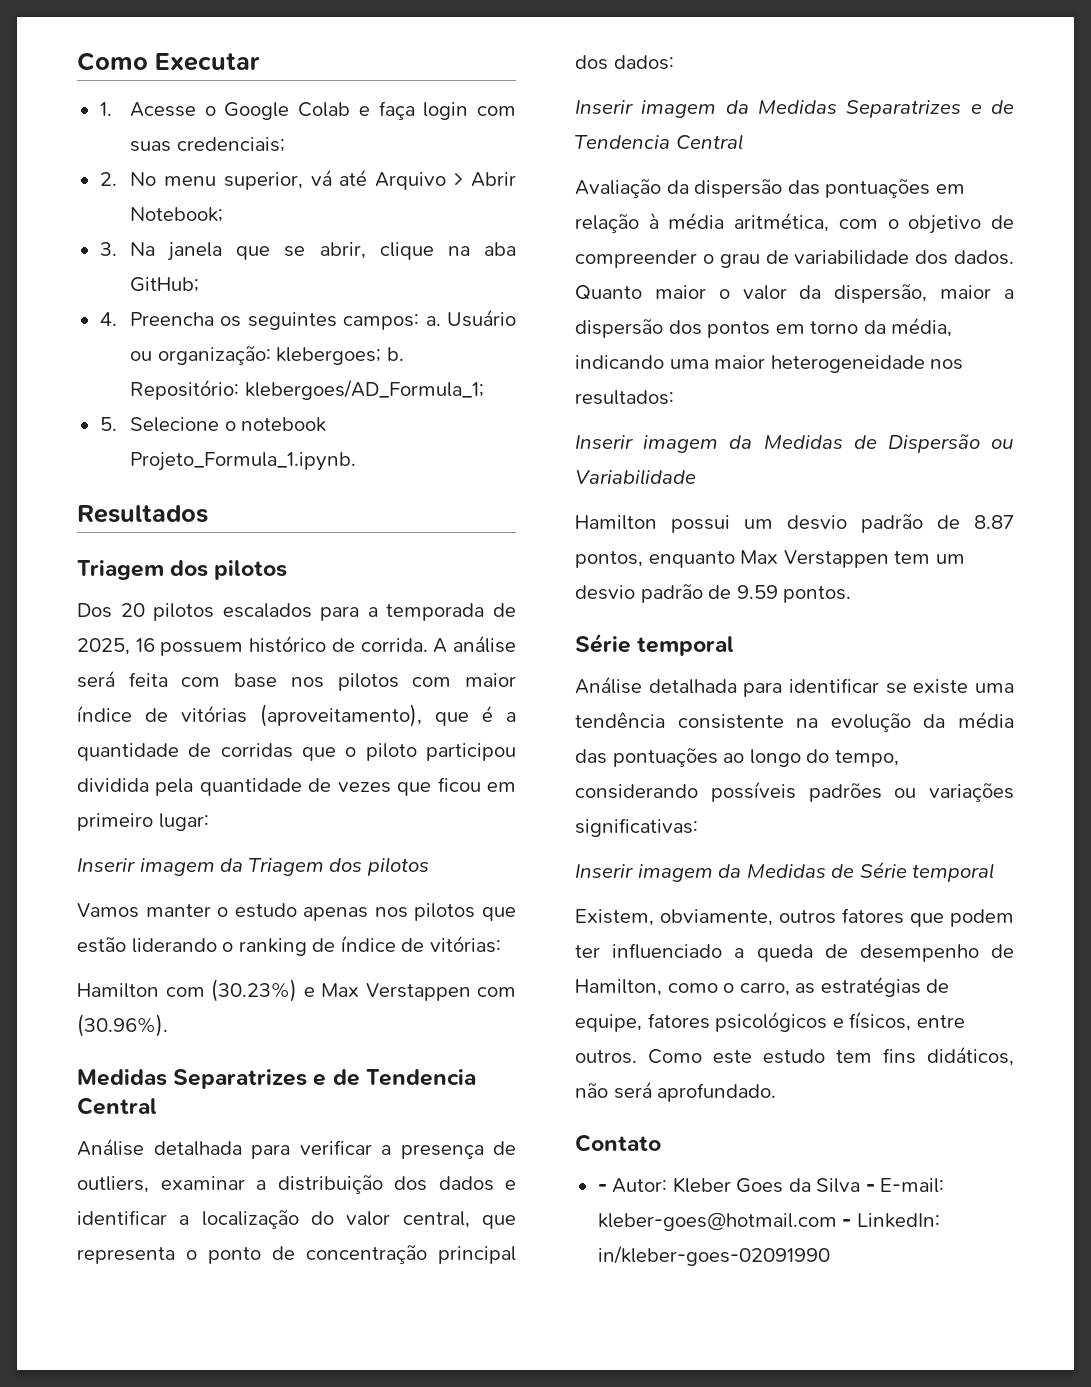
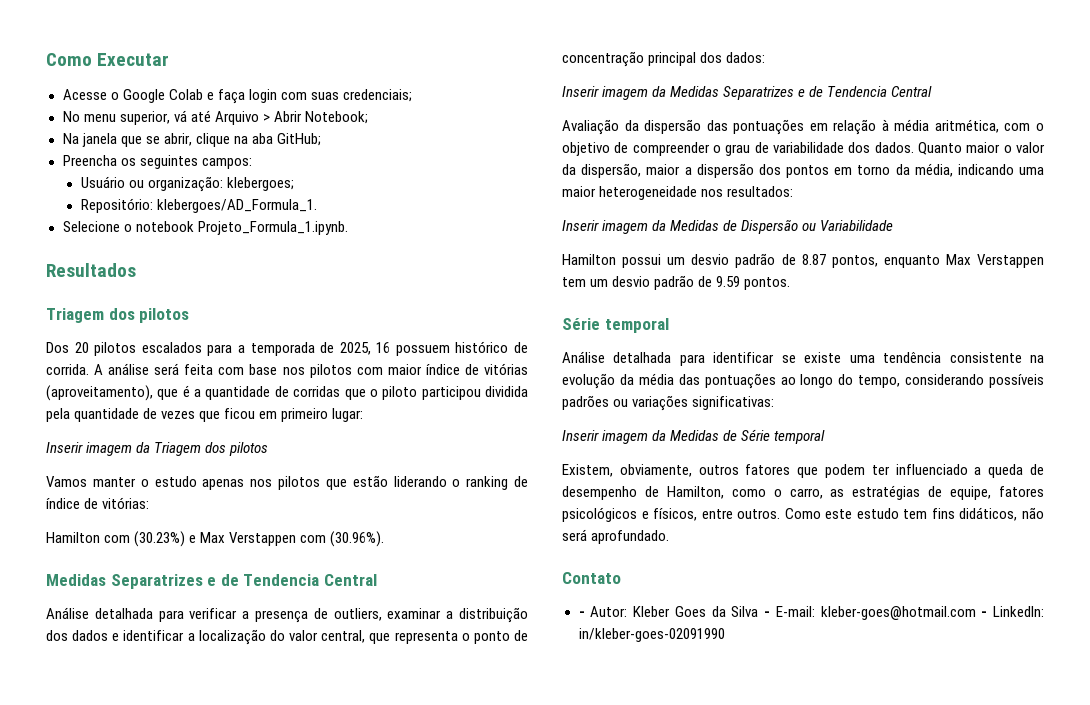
- 1. Acesse o Google Colab e faça login com suas credenciais;
+ Acesse o Google Colab e faça login com suas credenciais;
- 2. No menu superior, vá até Arquivo > Abrir Notebook;
+ No menu superior, vá até Arquivo > Abrir Notebook;
- 3. Na janela que se abrir, clique na aba GitHub;
+ Na janela que se abrir, clique na aba GitHub;
- 4. Preencha os seguintes campos: a. Usuário ou organização: klebergoes; b. Repositório: klebergoes/AD_Formula_1;
- 5. Selecione o notebook Projeto_Formula_1.ipynb.
+ Preencha os seguintes campos:
+ Usuário ou organização: klebergoes;
+ Repositório: klebergoes/AD_Formula_1.
+ Selecione o notebook Projeto_Formula_1.ipynb.

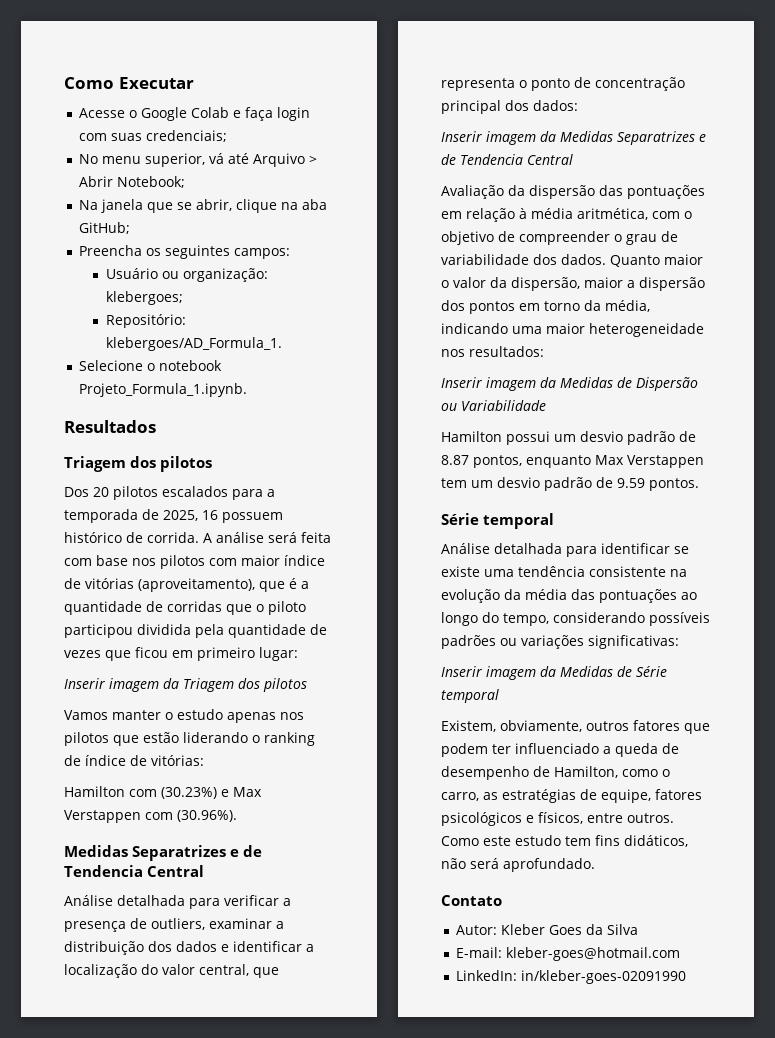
- - Autor: Kleber Goes da Silva - E-mail: kleber-goes@hotmail.com - LinkedIn: in/kleber-goes-02091990
+ Autor: Kleber Goes da Silva
+ E-mail: kleber-goes@hotmail.com
+ LinkedIn: in/kleber-goes-02091990

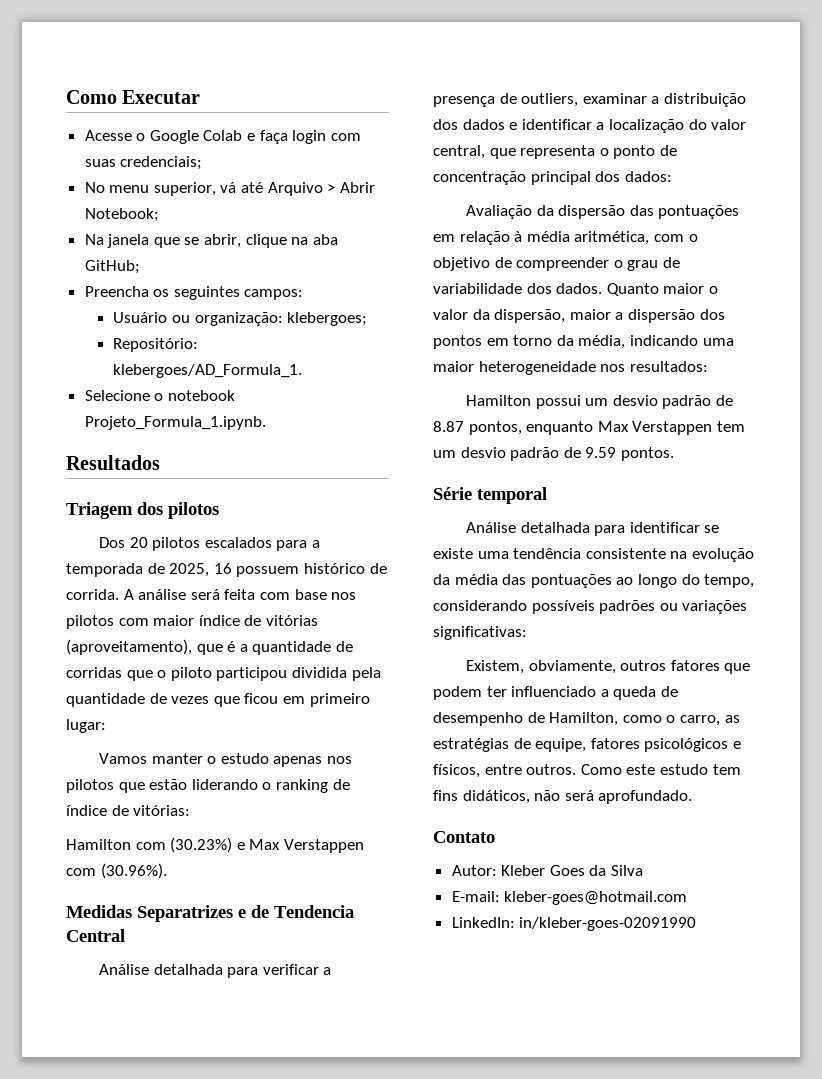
- Inserir imagem da Triagem dos pilotos
- Inserir imagem da Medidas Separatrizes e de Tendencia Central
- Inserir imagem da Medidas de Dispersão ou Variabilidade
- Inserir imagem da Medidas de Série temporal

